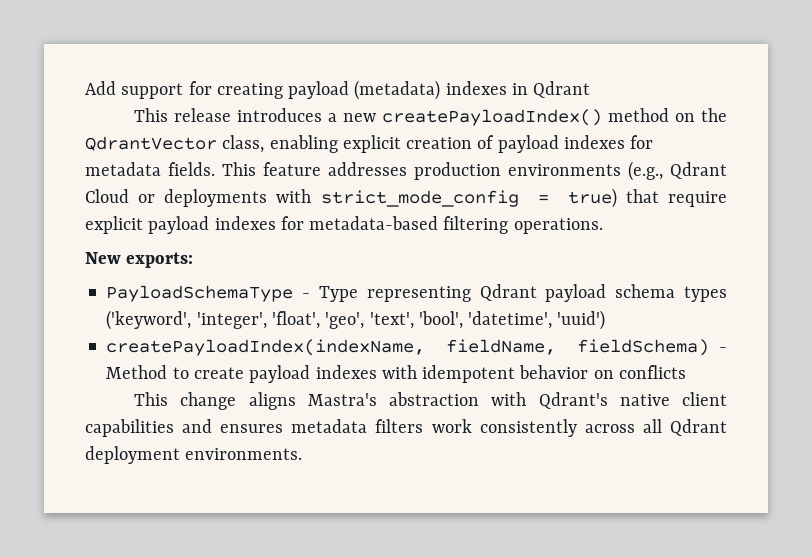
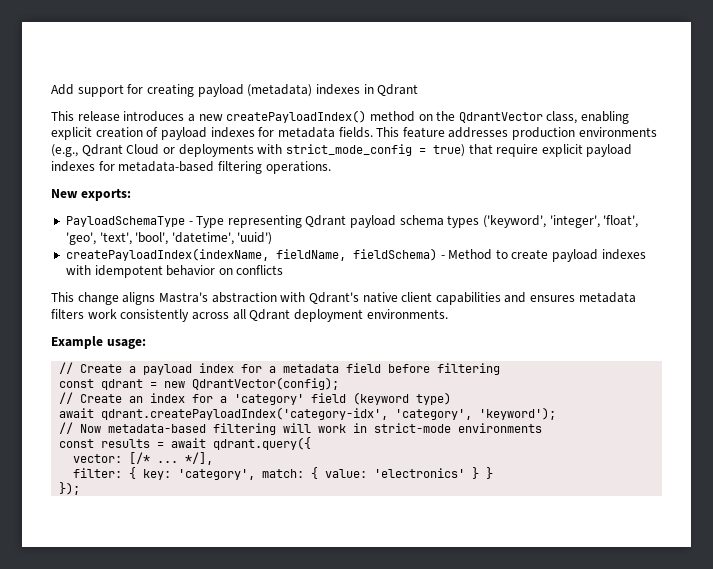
+ Example usage:
+ // Create a payload index for a metadata field before filtering
+ const qdrant = new QdrantVector(config);
+ // Create an index for a 'category' field (keyword type)
+ await qdrant.createPayloadIndex('category-idx', 'category', 'keyword');
+ // Now metadata-based filtering will work in strict-mode environments
+ const results = await qdrant.query({
+ vector: [/* ... */],
+ filter: { key: 'category', match: { value: 'electronics' } }
+ });

